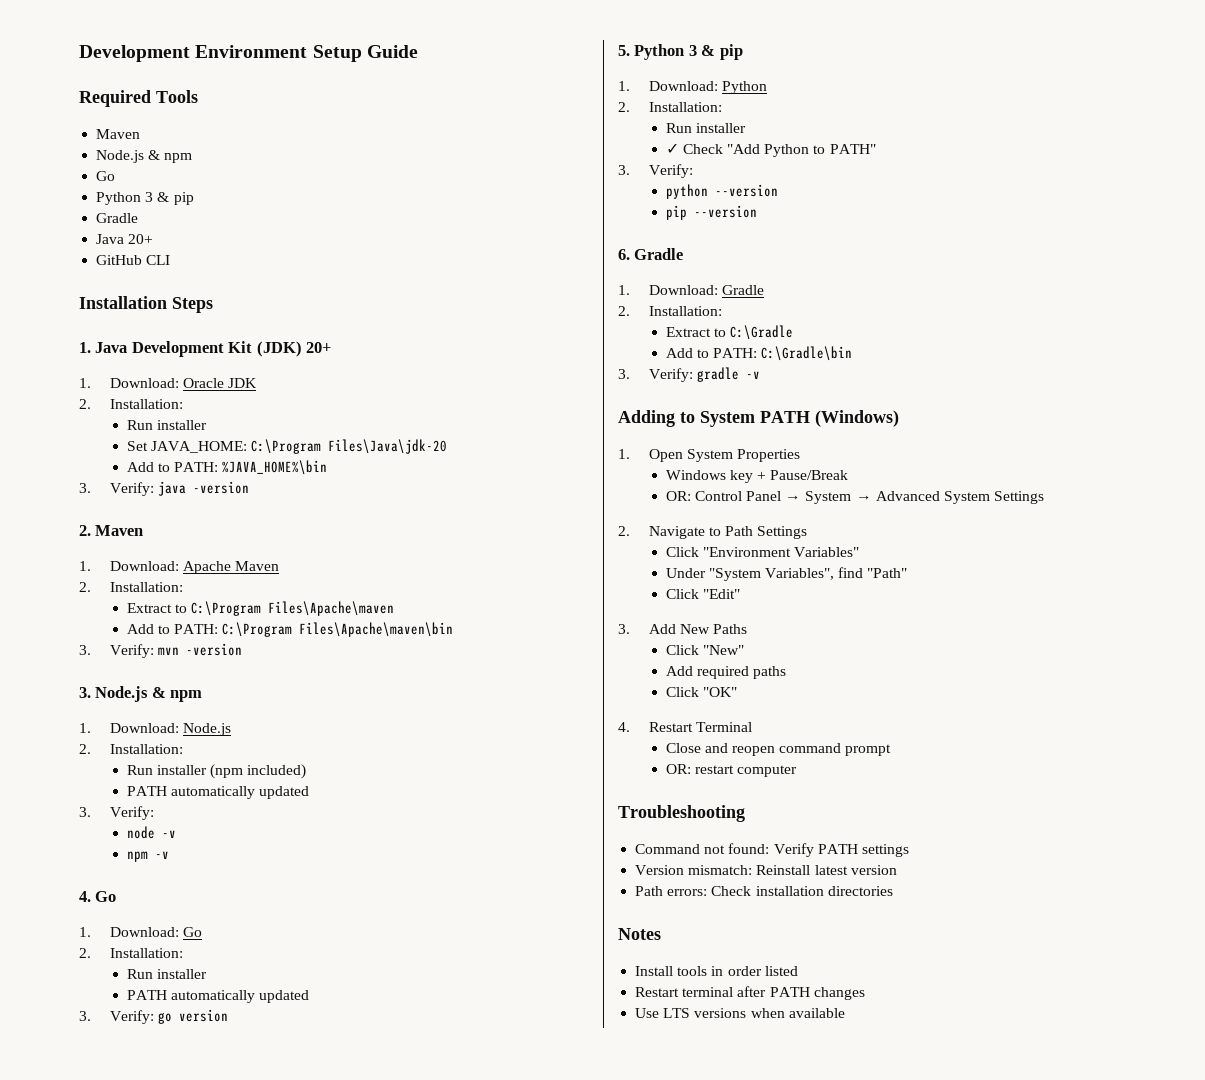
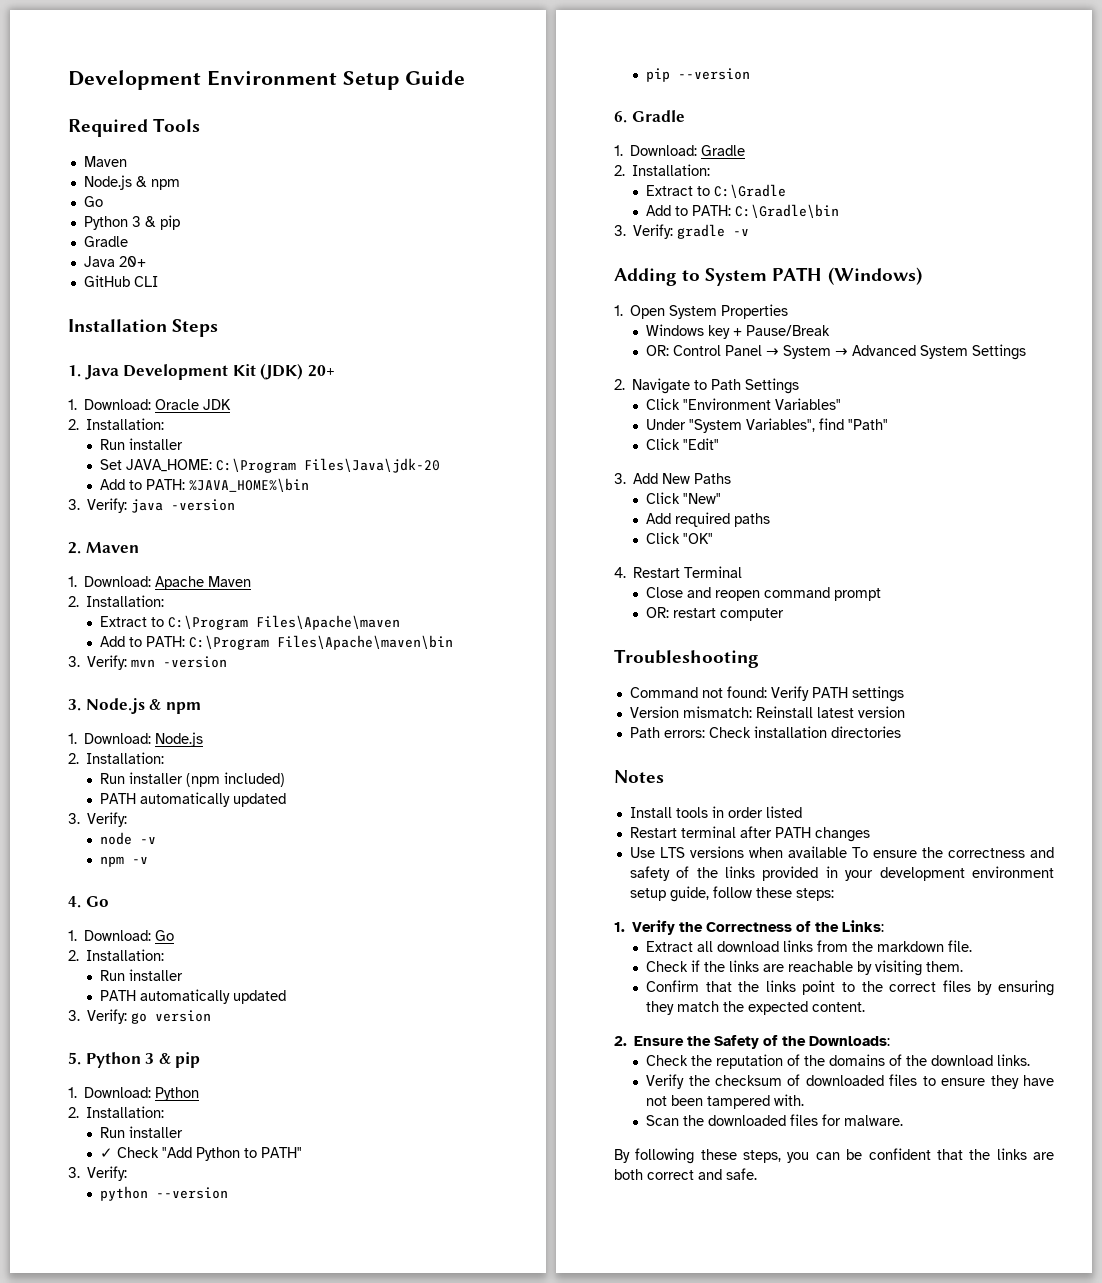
- Use LTS versions when available
+ Use LTS versions when available To ensure the correctness and safety of the links provided in your development environment setup guide, follow these steps:
+ 1. Verify the Correctness of the Links:
+ Extract all download links from the markdown file.
+ Check if the links are reachable by visiting them.
+ Confirm that the links point to the correct files by ensuring they match the expected content.
+ 2. Ensure the Safety of the Downloads:
+ Check the reputation of the domains of the download links.
+ Verify the checksum of downloaded files to ensure they have not been tampered with.
+ Scan the downloaded files for malware.
+ By following these steps, you can be confident that the links are both correct and safe.

